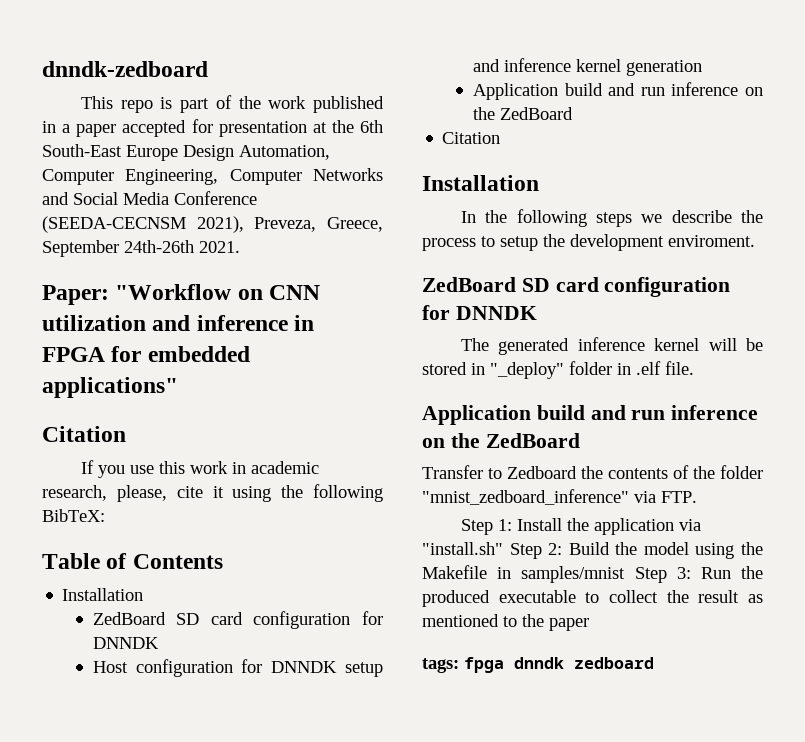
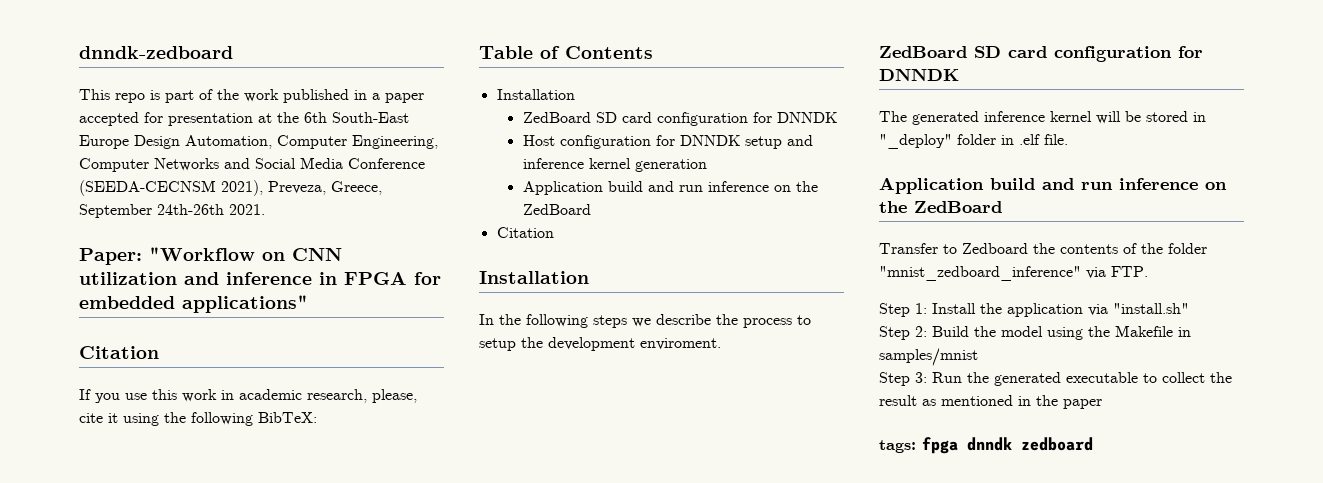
- Step 1: Install the application via "install.sh" Step 2: Build the model using the Makefile in samples/mnist Step 3: Run the produced executable to collect the result as mentioned to the paper
+ Step 1: Install the application via "install.sh"
+ Step 2: Build the model using the Makefile in samples/mnist
+ Step 3: Run the generated executable to collect the result as mentioned in the paper

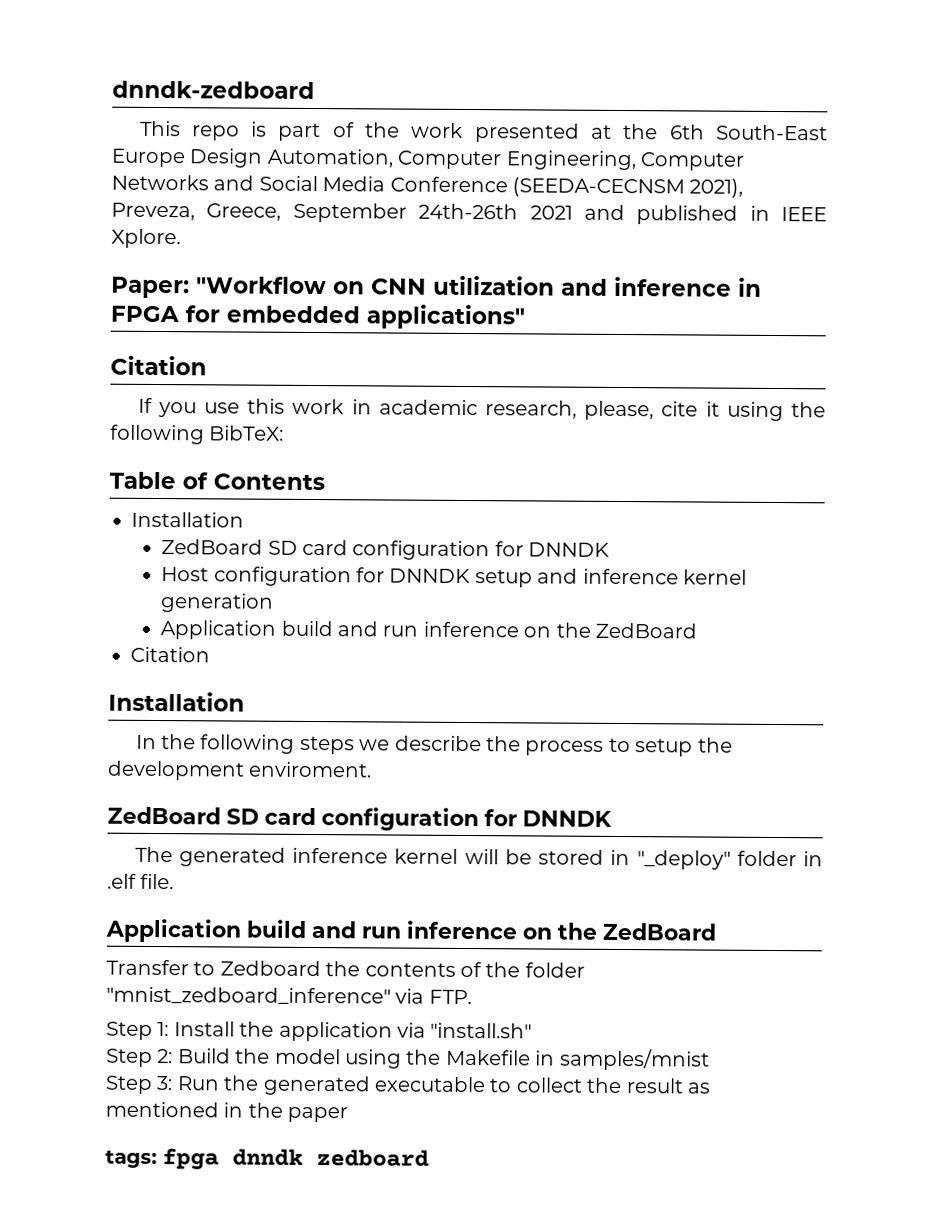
- This repo is part of the work published in a paper accepted for presentation at the 6th South-East Europe Design Automation, Computer Engineering, Computer Networks and Social Media Conference (SEEDA-CECNSM 2021), Preveza, Greece, September 24th-26th 2021.
+ This repo is part of the work presented at the 6th South-East Europe Design Automation, Computer Engineering, Computer Networks and Social Media Conference (SEEDA-CECNSM 2021), Preveza, Greece, September 24th-26th 2021 and published in IEEE Xplore.

